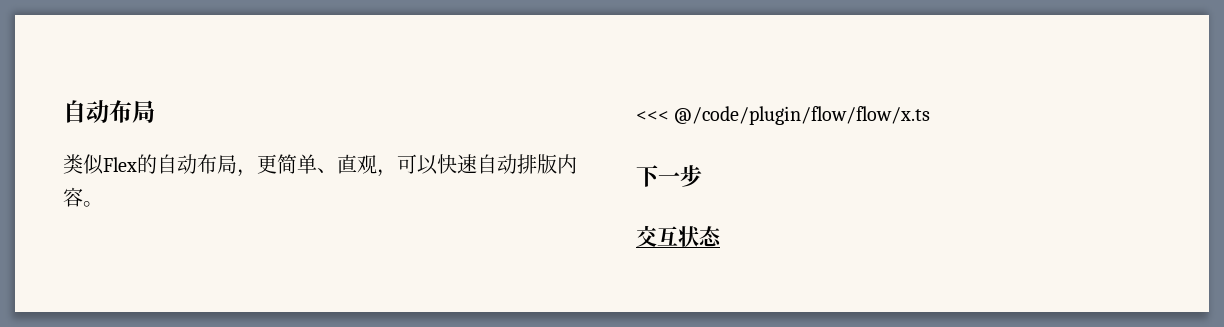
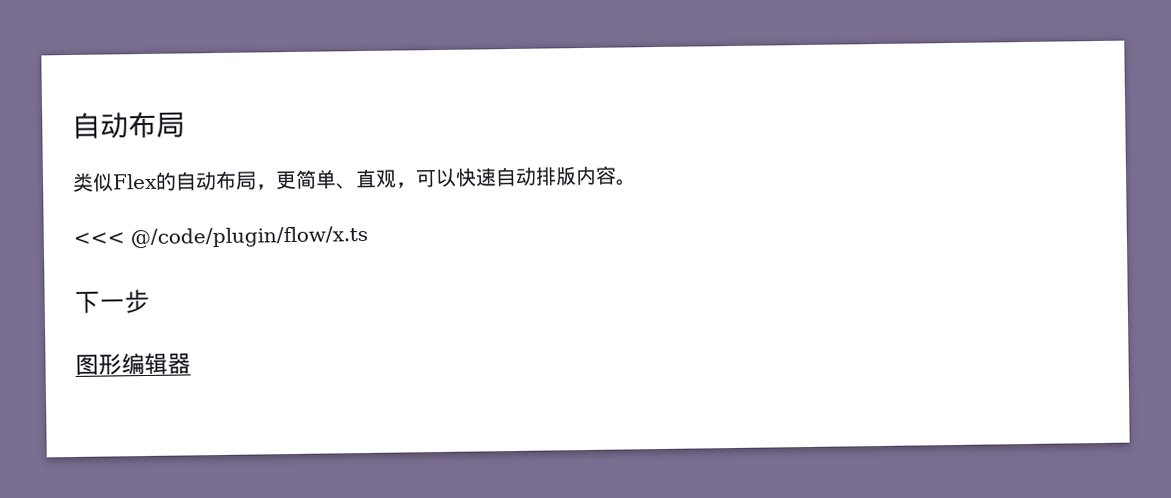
- <<< @/code/plugin/flow/flow/x.ts
+ <<< @/code/plugin/flow/x.ts
- 交互状态
+ 图形编辑器

